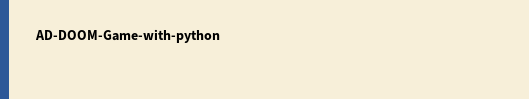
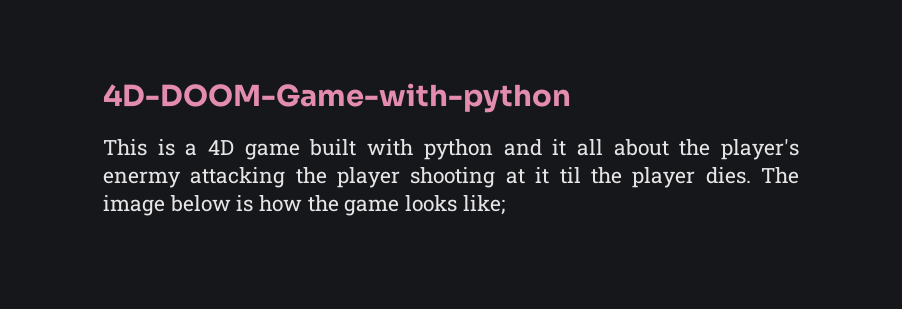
- AD-DOOM-Game-with-python
+ 4D-DOOM-Game-with-python
+ This is a 4D game built with python and it all about the player's enermy attacking the player shooting at it til the player dies. The image below is how the game looks like;

